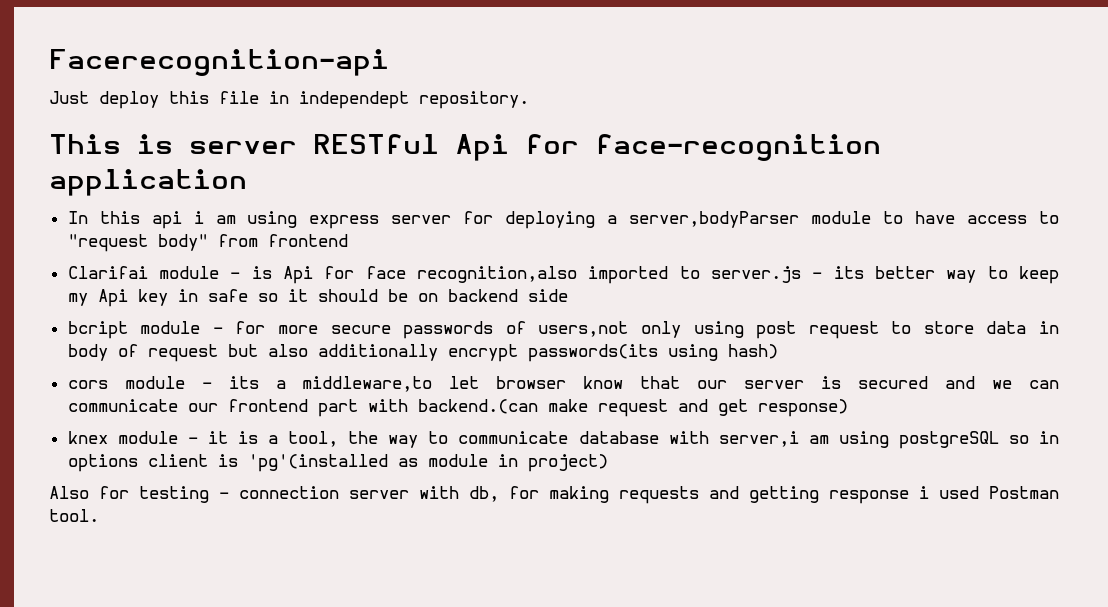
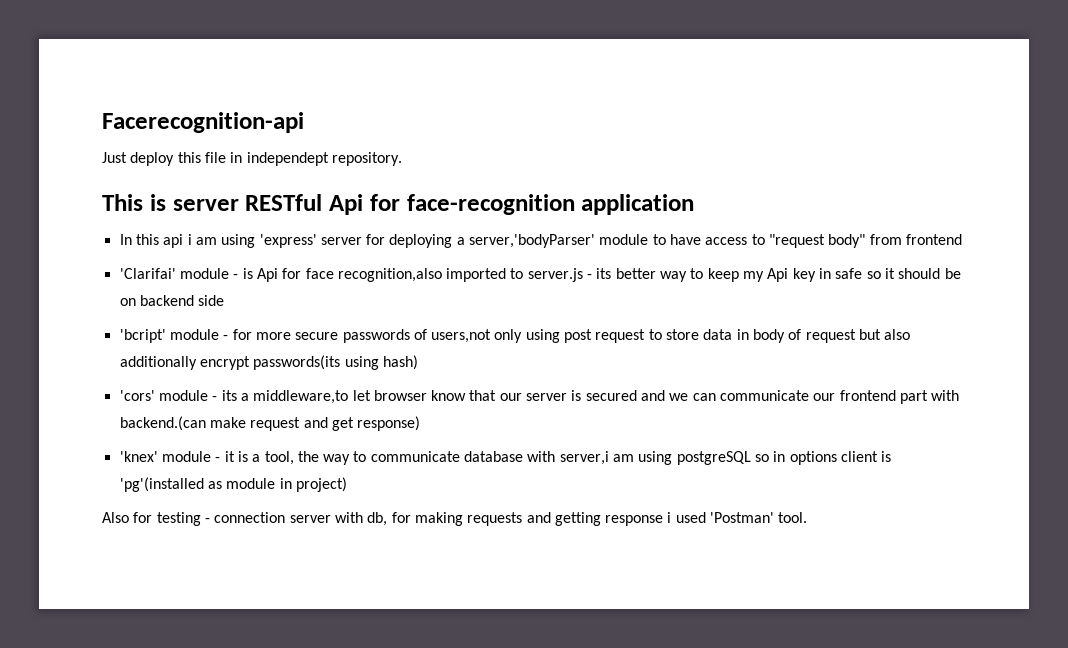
- In this api i am using express server for deploying a server,bodyParser module to have access to "request body" from frontend
+ In this api i am using 'express' server for deploying a server,'bodyParser' module to have access to "request body" from frontend
- Clarifai module - is Api for face recognition,also imported to server.js - its better way to keep my Api key in safe so it should be on backend side
+ 'Clarifai' module - is Api for face recognition,also imported to server.js - its better way to keep my Api key in safe so it should be on backend side
- bcript module - for more secure passwords of users,not only using post request to store data in body of request but also additionally encrypt passwords(its using hash)
+ 'bcript' module - for more secure passwords of users,not only using post request to store data in body of request but also additionally encrypt passwords(its using hash)
- cors module - its a middleware,to let browser know that our server is secured and we can communicate our frontend part with backend.(can make request and get response)
+ 'cors' module - its a middleware,to let browser know that our server is secured and we can communicate our frontend part with backend.(can make request and get response)
- knex module - it is a tool, the way to communicate database with server,i am using postgreSQL so in options client is 'pg'(installed as module in project)
+ 'knex' module - it is a tool, the way to communicate database with server,i am using postgreSQL so in options client is 'pg'(installed as module in project)
- Also for testing - connection server with db, for making requests and getting response i used Postman tool.
+ Also for testing - connection server with db, for making requests and getting response i used 'Postman' tool.

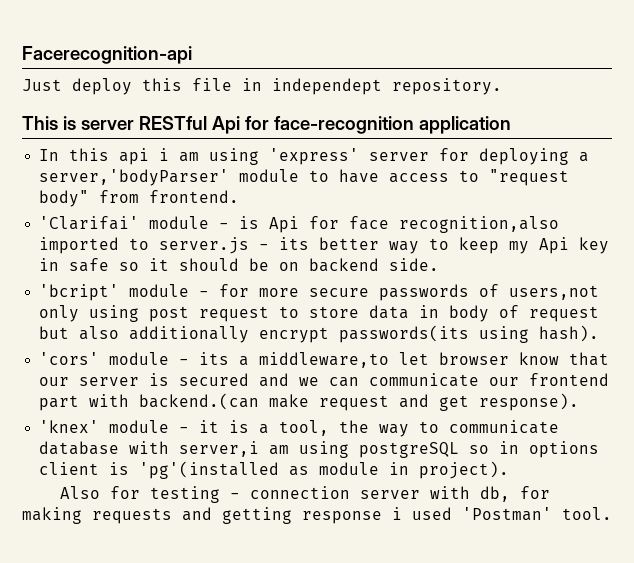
- In this api i am using 'express' server for deploying a server,'bodyParser' module to have access to "request body" from frontend
+ In this api i am using 'express' server for deploying a server,'bodyParser' module to have access to "request body" from frontend.
- 'Clarifai' module - is Api for face recognition,also imported to server.js - its better way to keep my Api key in safe so it should be on backend side
+ 'Clarifai' module - is Api for face recognition,also imported to server.js - its better way to keep my Api key in safe so it should be on backend side.
- 'bcript' module - for more secure passwords of users,not only using post request to store data in body of request but also additionally encrypt passwords(its using hash)
+ 'bcript' module - for more secure passwords of users,not only using post request to store data in body of request but also additionally encrypt passwords(its using hash).
- 'cors' module - its a middleware,to let browser know that our server is secured and we can communicate our frontend part with backend.(can make request and get response)
+ 'cors' module - its a middleware,to let browser know that our server is secured and we can communicate our frontend part with backend.(can make request and get response).
- 'knex' module - it is a tool, the way to communicate database with server,i am using postgreSQL so in options client is 'pg'(installed as module in project)
+ 'knex' module - it is a tool, the way to communicate database with server,i am using postgreSQL so in options client is 'pg'(installed as module in project).

